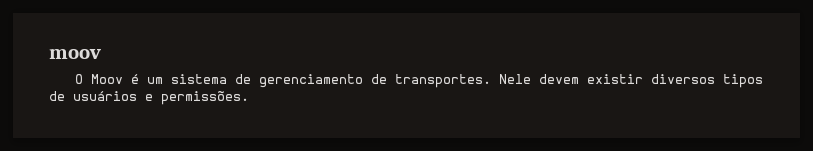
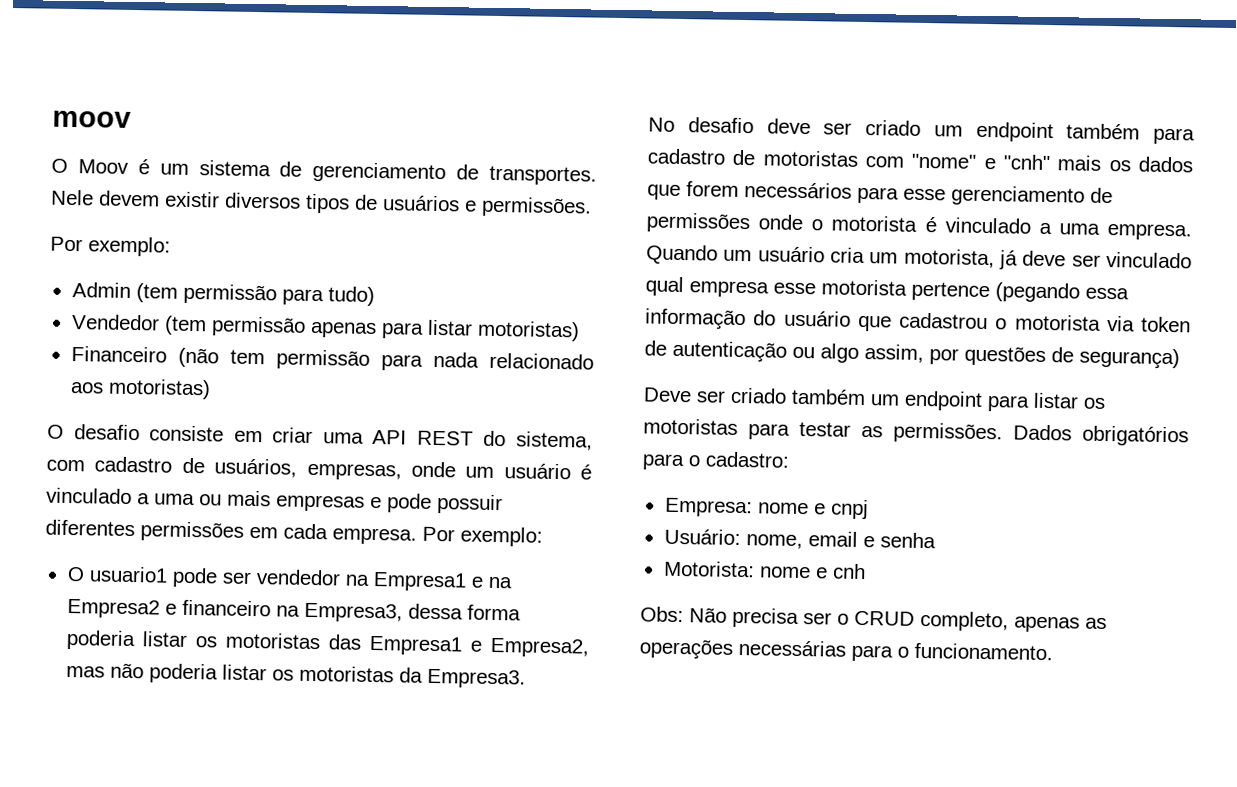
  Nele devem existir diversos tipos de usuários e permissões.
+ Por exemplo:
+ Admin (tem permissão para tudo)
+ Vendedor (tem permissão apenas para listar motoristas)
+ Financeiro (não tem permissão para nada relacionado aos motoristas)
+ O desafio consiste em criar uma API REST do sistema, com cadastro de usuários, empresas, onde um usuário é vinculado a uma ou mais empresas e pode possuir diferentes permissões em cada empresa. Por exemplo:
+ O usuario1 pode ser vendedor na Empresa1 e na Empresa2 e financeiro na Empresa3, dessa forma poderia listar os motoristas das Empresa1 e Empresa2, mas não poderia listar os motoristas da Empresa3.
+ No desafio deve ser criado um endpoint também para cadastro de motoristas com "nome" e "cnh" mais os dados que forem necessários para esse gerenciamento de permissões onde o motorista é vinculado a uma empresa. Quando um usuário cria um motorista, já deve ser vinculado qual empresa esse motorista pertence (pegando essa informação do usuário que cadastrou o motorista via token de autenticação ou algo assim, por questões de segurança)
+ Deve ser criado também um endpoint para listar os motoristas para testar as permissões. Dados obrigatórios para o cadastro:
+ Empresa: nome e cnpj
+ Usuário: nome, email e senha
+ Motorista: nome e cnh
+ Obs: Não precisa ser o CRUD completo, apenas as operações necessárias para o funcionamento.

